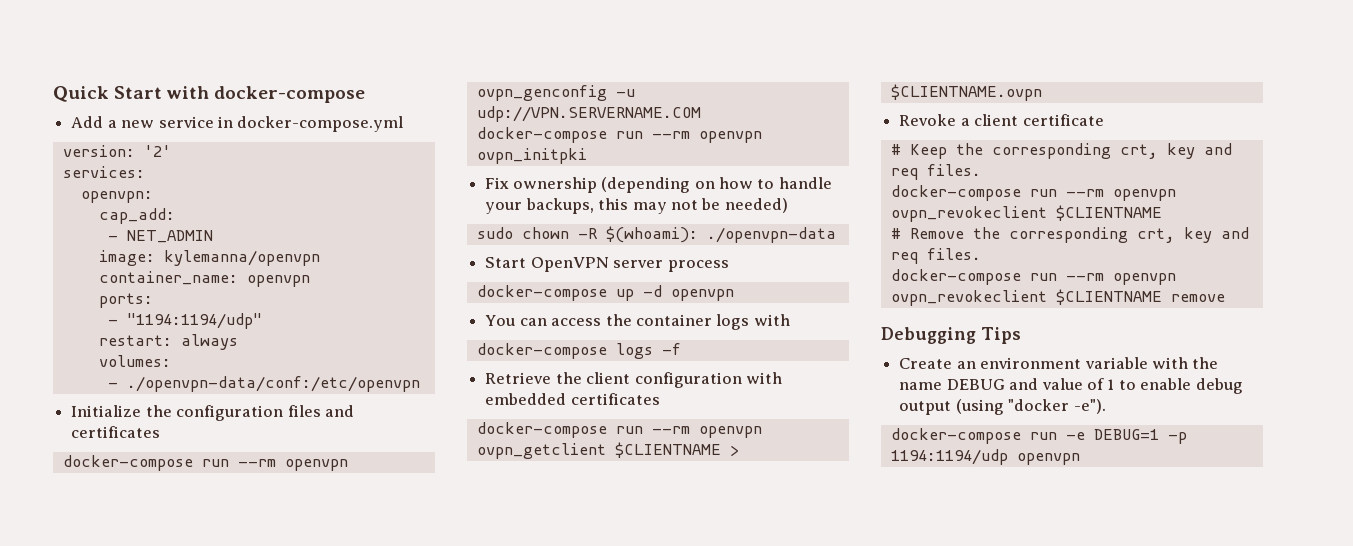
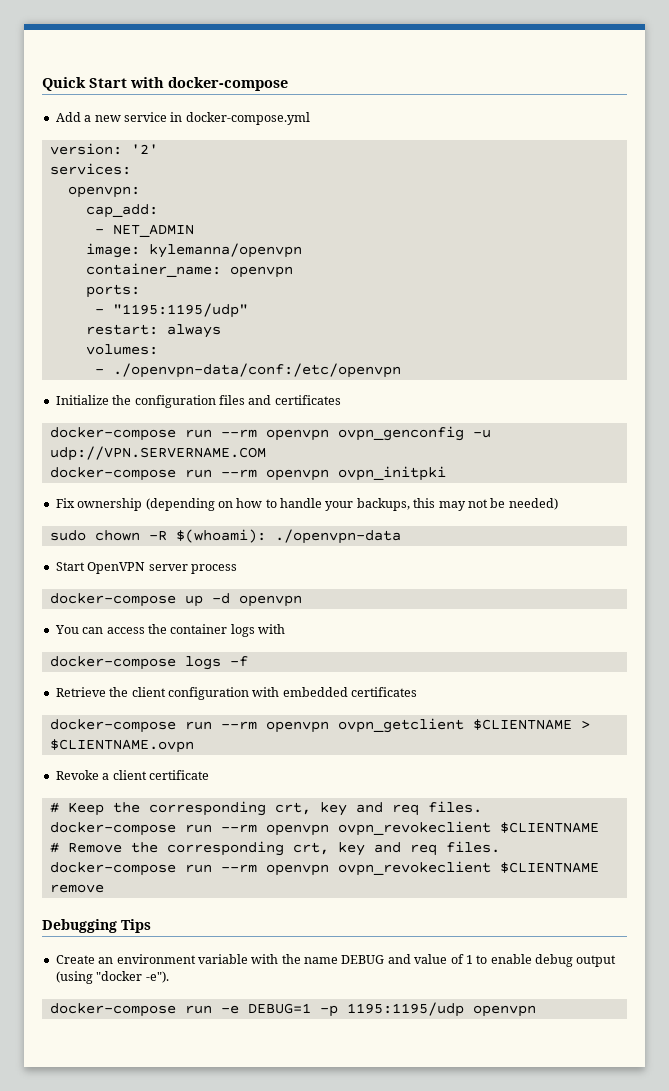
- - "1194:1194/udp"
+ - "1195:1195/udp"
- docker-compose run -e DEBUG=1 -p 1194:1194/udp openvpn
+ docker-compose run -e DEBUG=1 -p 1195:1195/udp openvpn

